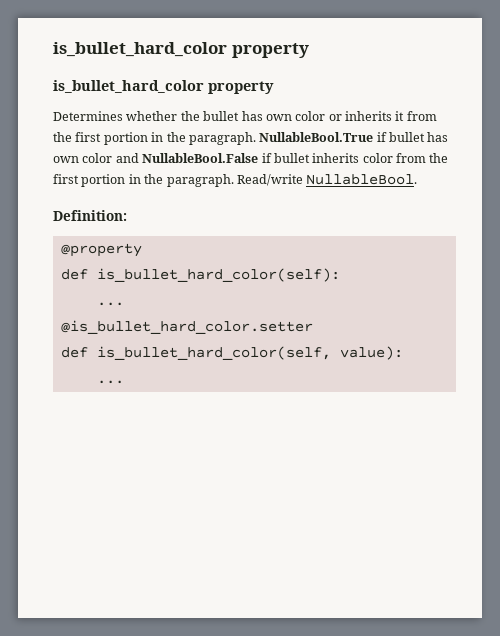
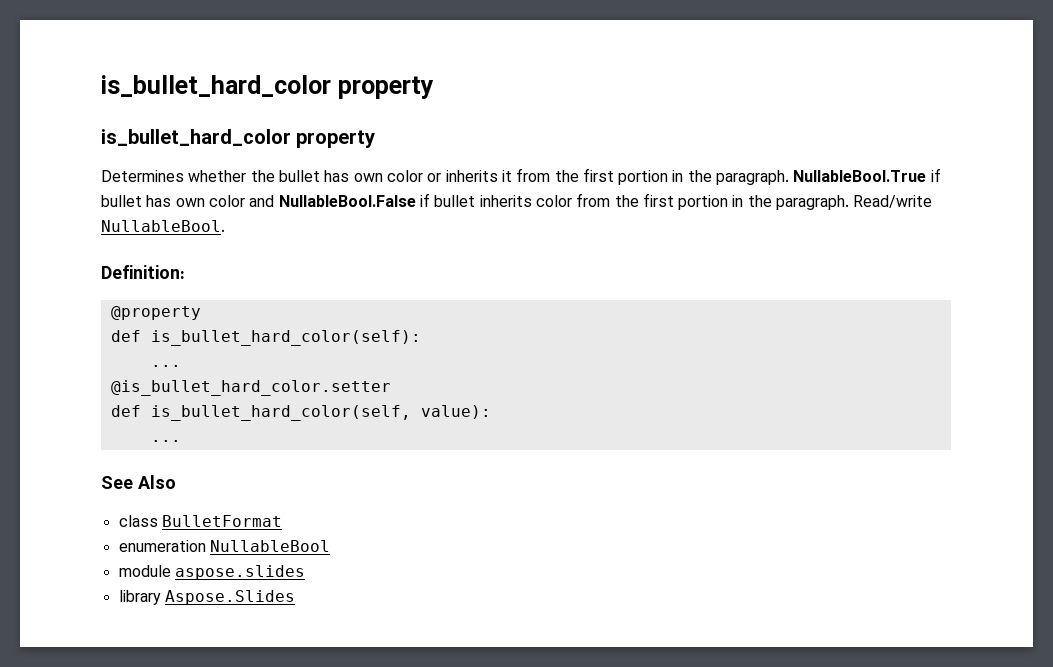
+ See Also
+ class BulletFormat
+ enumeration NullableBool
+ module aspose.slides
+ library Aspose.Slides

